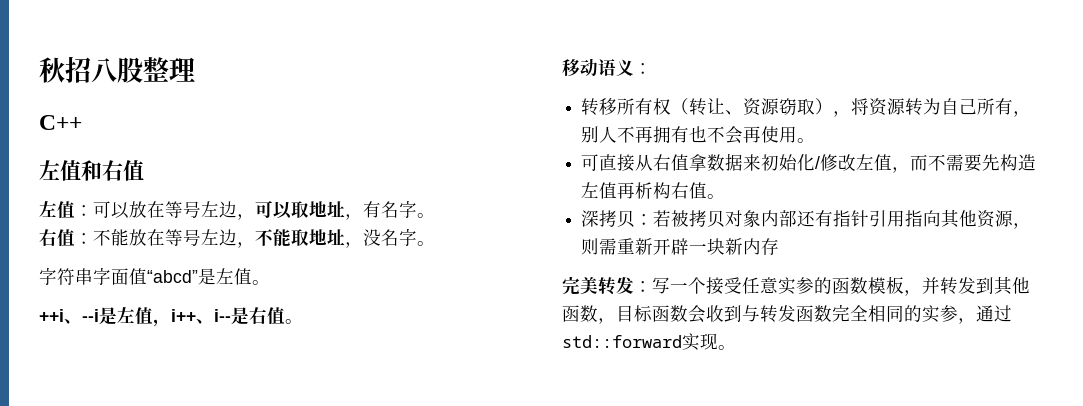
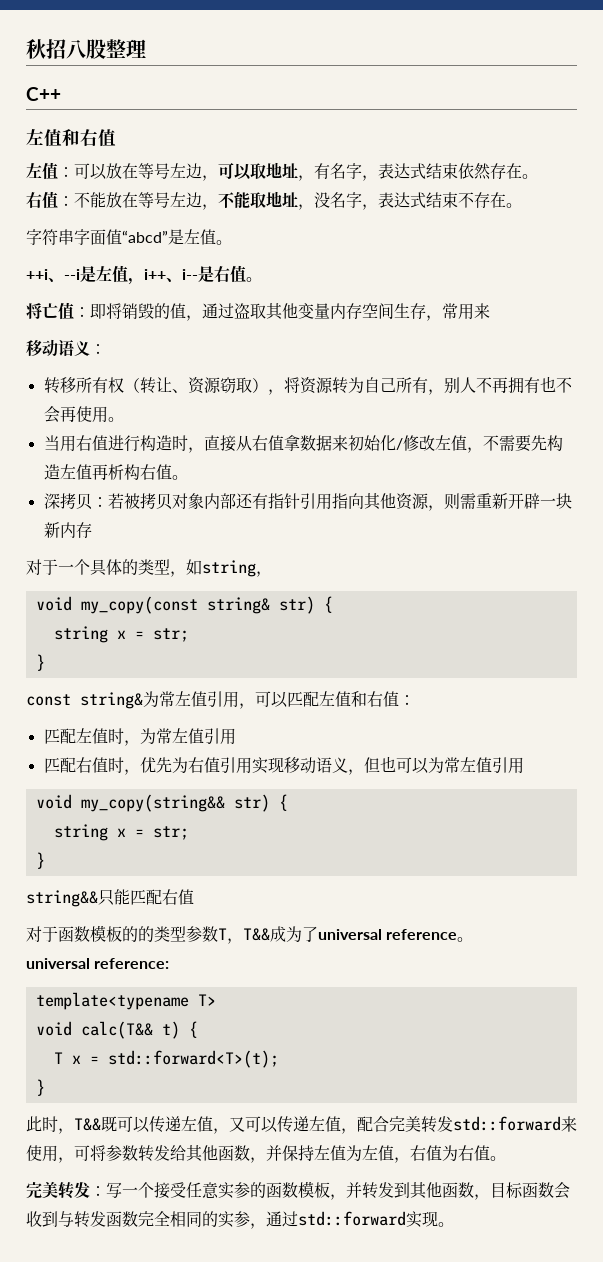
- 左值：可以放在等号左边，可以取地址，有名字。
+ 左值：可以放在等号左边，可以取地址，有名字，表达式结束依然存在。
- 右值：不能放在等号左边，不能取地址，没名字。
+ 右值：不能放在等号左边，不能取地址，没名字，表达式结束不存在。
+ 将亡值：即将销毁的值，通过盗取其他变量内存空间生存，常用来
- 可直接从右值拿数据来初始化/修改左值，而不需要先构造左值再析构右值。
+ 当用右值进行构造时，直接从右值拿数据来初始化/修改左值，不需要先构造左值再析构右值。
+ 对于一个具体的类型，如string，
+ void my_copy(const string& str) {
+ string x = str;
+ }
+ const string&为常左值引用，可以匹配左值和右值：
+ 匹配左值时，为常左值引用
+ 匹配右值时，优先为右值引用实现移动语义，但也可以为常左值引用
+ void my_copy(string&& str) {
+ string x = str;
+ }
+ string&&只能匹配右值
+ 对于函数模板的的类型参数T，T&&成为了universal reference。
+ universal reference:
+ template<typename T>
+ void calc(T&& t) {
+ T x = std::forward<T>(t);
+ }
+ 此时，T&&既可以传递左值，又可以传递左值，配合完美转发std::forward来使用，可将参数转发给其他函数，并保持左值为左值，右值为右值。

